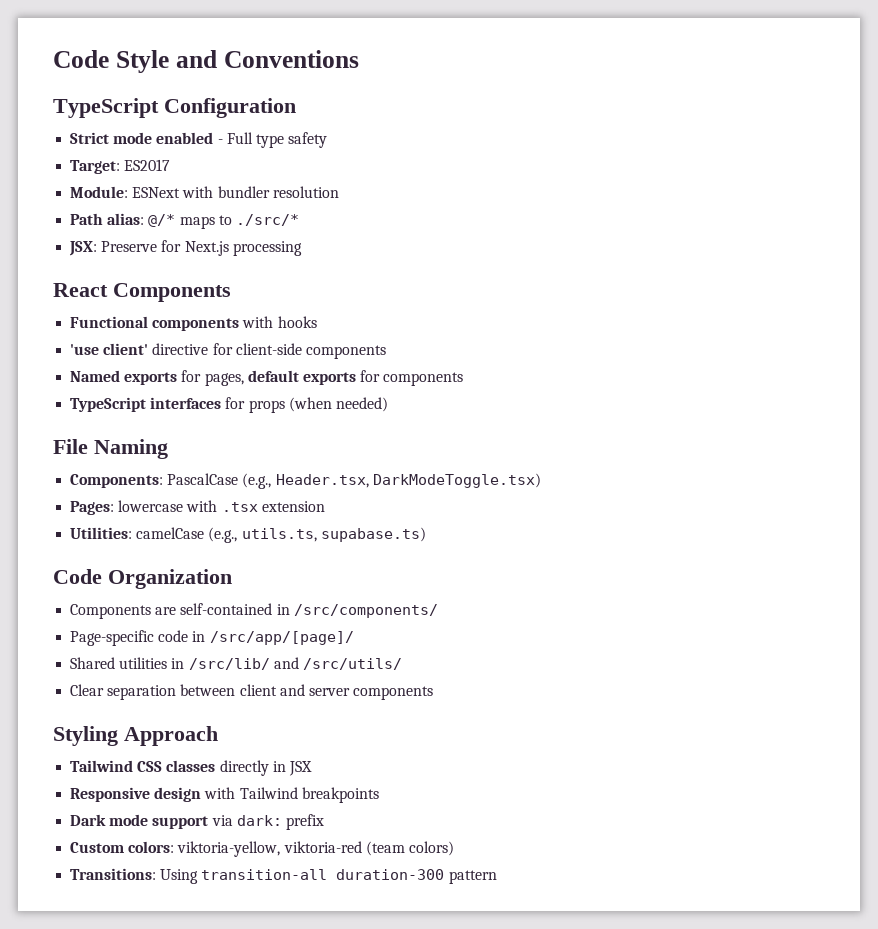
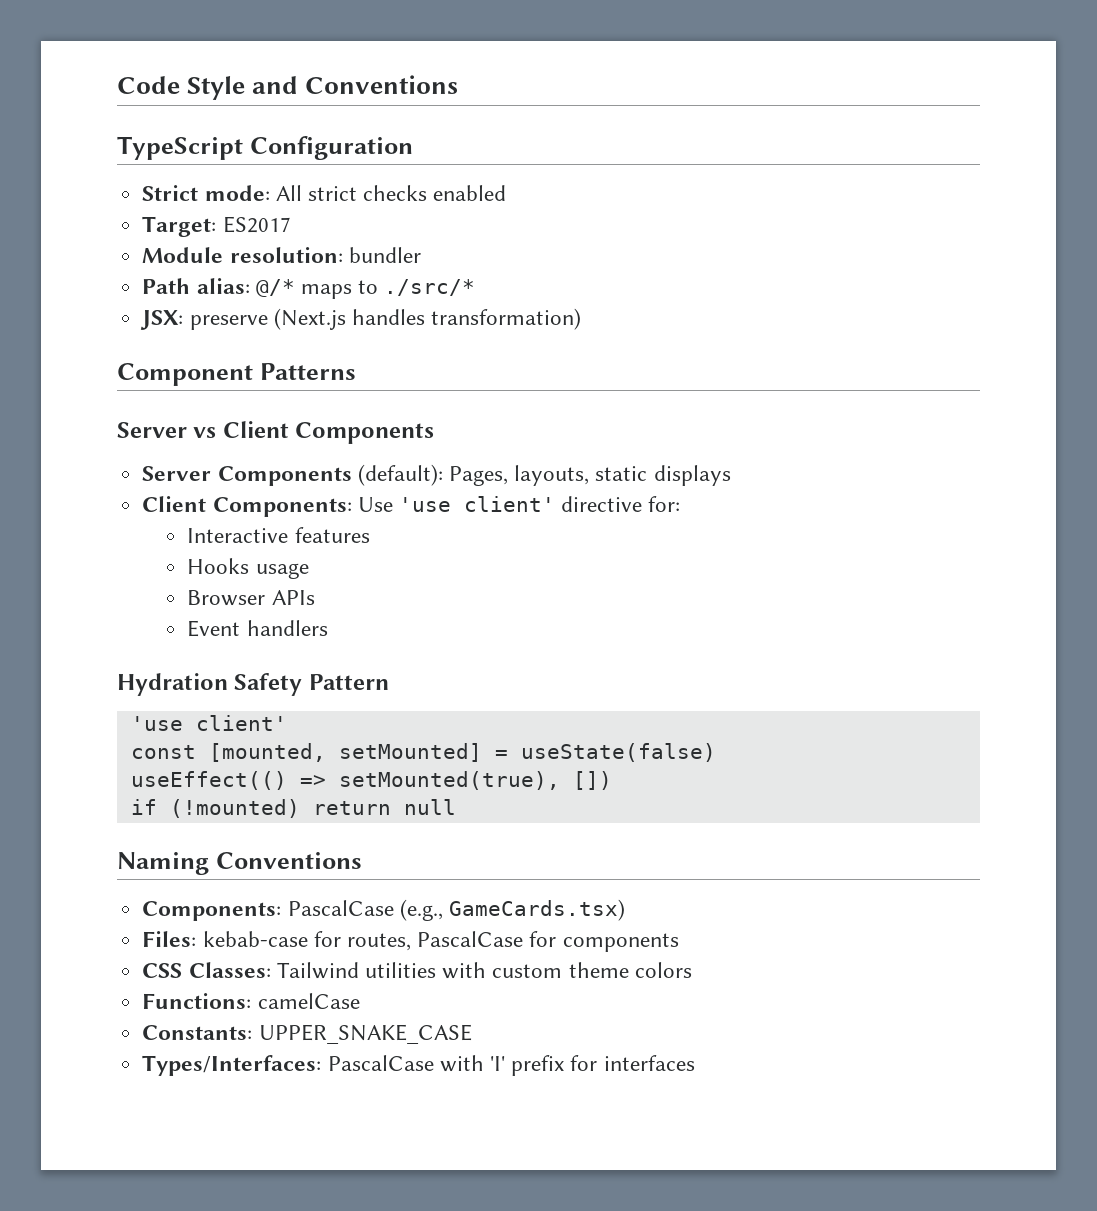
- Strict mode enabled - Full type safety
+ Strict mode: All strict checks enabled
- Module: ESNext with bundler resolution
+ Module resolution: bundler
- JSX: Preserve for Next.js processing
- React Components
- Functional components with hooks
- 'use client' directive for client-side components
- Named exports for pages, default exports for components
- TypeScript interfaces for props (when needed)
- File Naming
+ JSX: preserve (Next.js handles transformation)
+ Component Patterns
+ Server vs Client Components
+ Server Components (default): Pages, layouts, static displays
+ Client Components: Use 'use client' directive for:
+ Interactive features
+ Hooks usage
+ Browser APIs
+ Event handlers
+ Hydration Safety Pattern
+ 'use client'
+ const [mounted, setMounted] = useState(false)
+ useEffect(() => setMounted(true), [])
+ if (!mounted) return null
+ Naming Conventions
- Components: PascalCase (e.g., Header.tsx, DarkModeToggle.tsx)
- Pages: lowercase with .tsx extension
- Utilities: camelCase (e.g., utils.ts, supabase.ts)
- Code Organization
- Components are self-contained in /src/components/
- Page-specific code in /src/app/[page]/
- Shared utilities in /src/lib/ and /src/utils/
- Clear separation between client and server components
- Styling Approach
- Tailwind CSS classes directly in JSX
- Responsive design with Tailwind breakpoints
- Dark mode support via dark: prefix
- Custom colors: viktoria-yellow, viktoria-red (team colors)
- Transitions: Using transition-all duration-300 pattern
+ Components: PascalCase (e.g., GameCards.tsx)
+ Files: kebab-case for routes, PascalCase for components
+ CSS Classes: Tailwind utilities with custom theme colors
+ Functions: camelCase
+ Constants: UPPER_SNAKE_CASE
+ Types/Interfaces: PascalCase with 'I' prefix for interfaces

